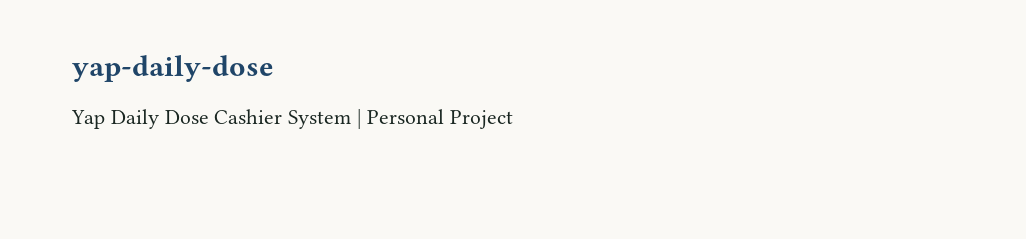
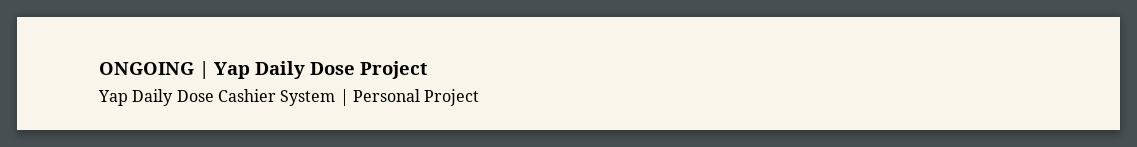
- yap-daily-dose
+ ONGOING | Yap Daily Dose Project

